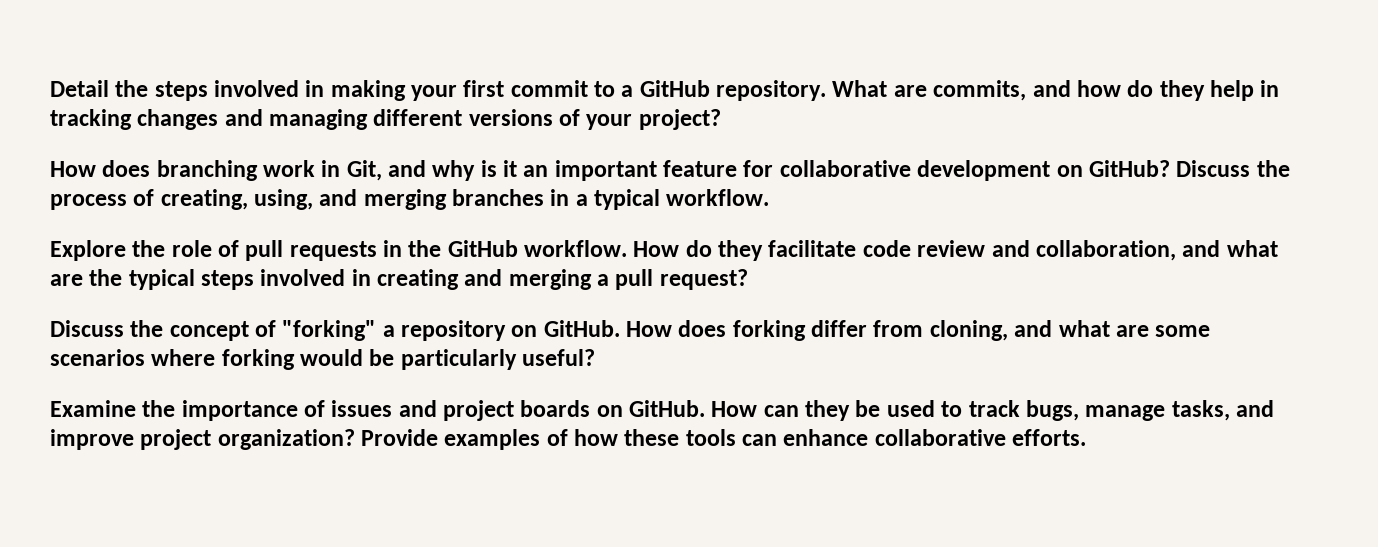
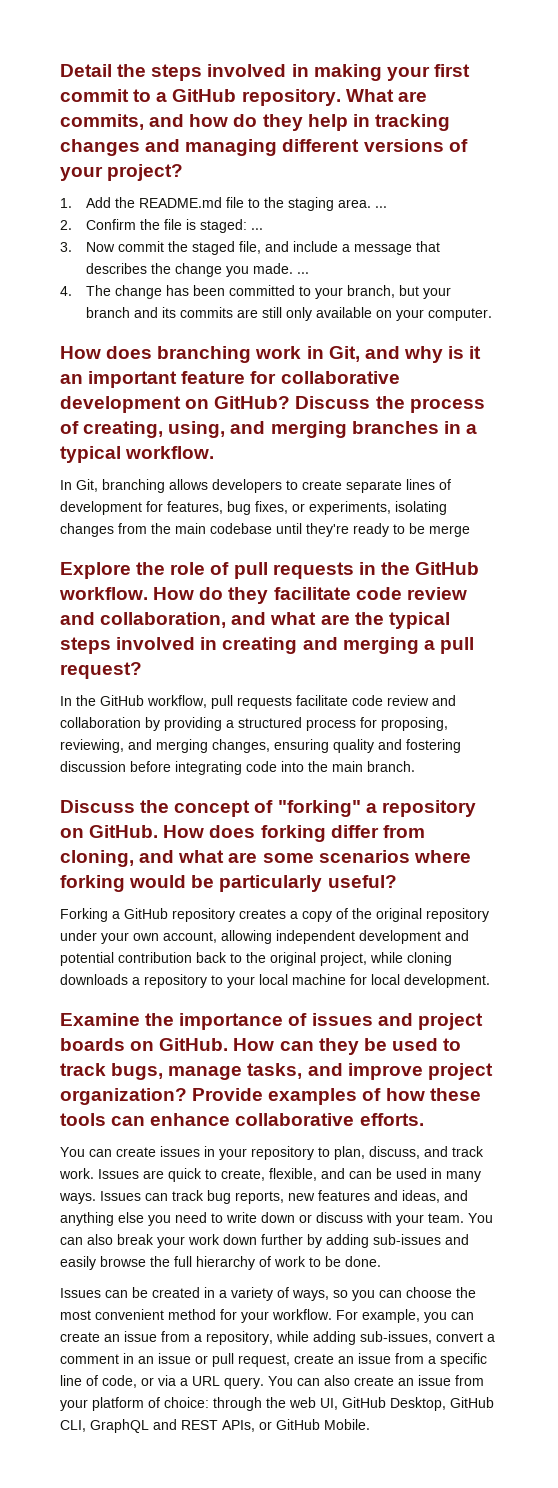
+ 1. Add the README.md file to the staging area. ...
+ 2. Confirm the file is staged: ...
+ 3. Now commit the staged file, and include a message that describes the change you made. ...
+ 4. The change has been committed to your branch, but your branch and its commits are still only available on your computer.
+ In Git, branching allows developers to create separate lines of development for features, bug fixes, or experiments, isolating changes from the main codebase until they're ready to be merge
+ In the GitHub workflow, pull requests facilitate code review and collaboration by providing a structured process for proposing, reviewing, and merging changes, ensuring quality and fostering discussion before integrating code into the main branch.
+ Forking a GitHub repository creates a copy of the original repository under your own account, allowing independent development and potential contribution back to the original project, while cloning downloads a repository to your local machine for local development.
+ You can create issues in your repository to plan, discuss, and track work. Issues are quick to create, flexible, and can be used in many ways. Issues can track bug reports, new features and ideas, and anything else you need to write down or discuss with your team. You can also break your work down further by adding sub-issues and easily browse the full hierarchy of work to be done.
+ Issues can be created in a variety of ways, so you can choose the most convenient method for your workflow. For example, you can create an issue from a repository, while adding sub-issues, convert a comment in an issue or pull request, create an issue from a specific line of code, or via a URL query. You can also create an issue from your platform of choice: through the web UI, GitHub Desktop, GitHub CLI, GraphQL and REST APIs, or GitHub Mobile.

